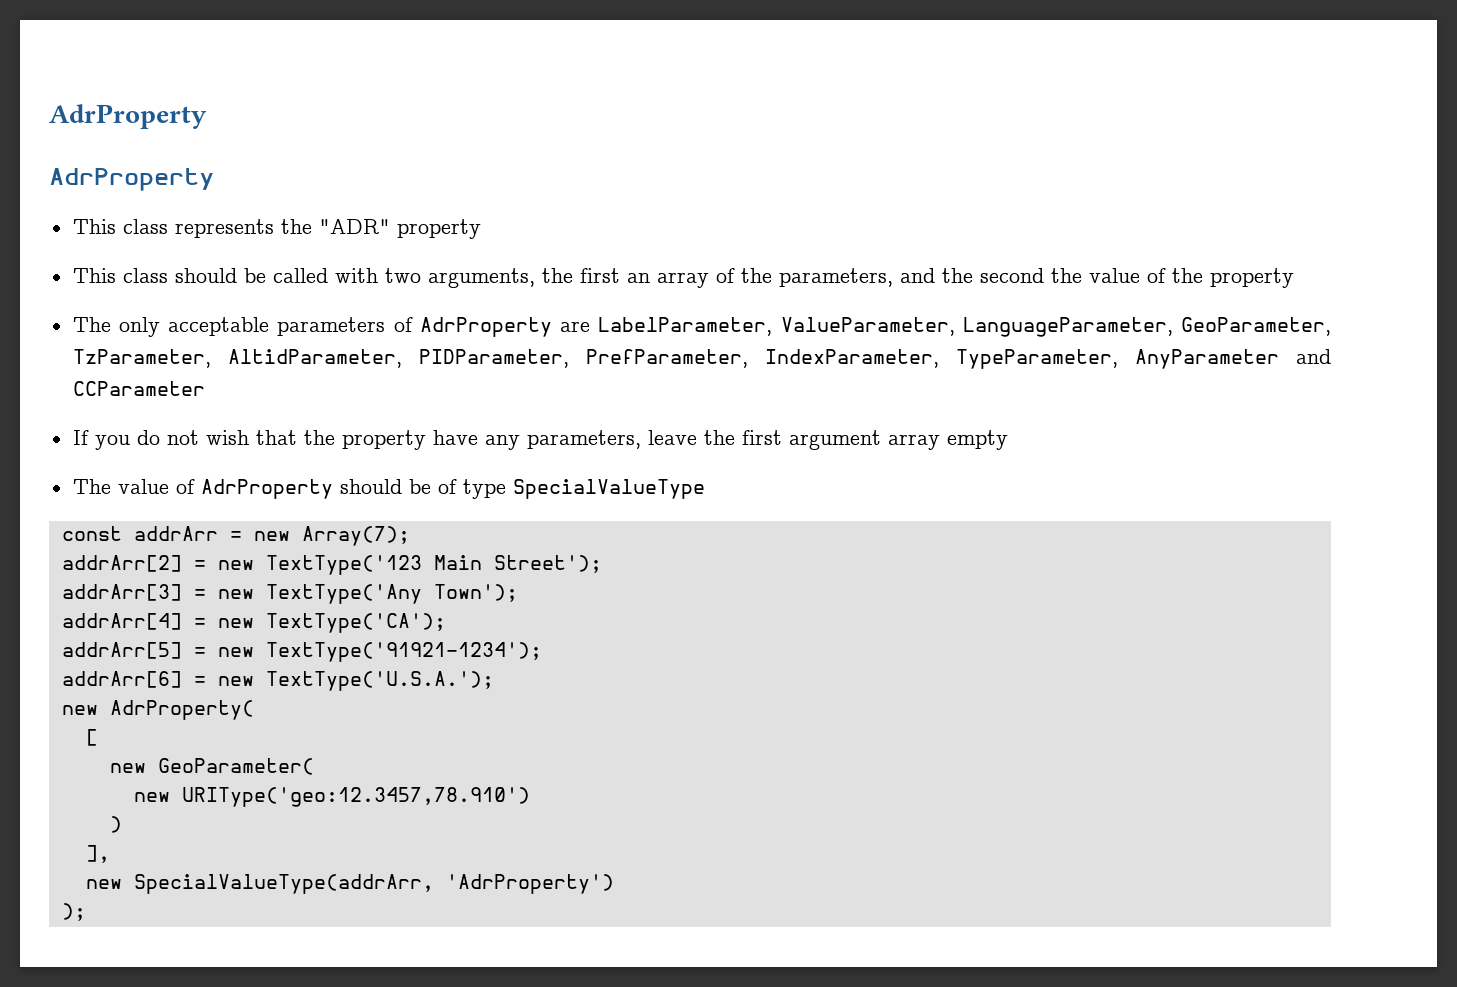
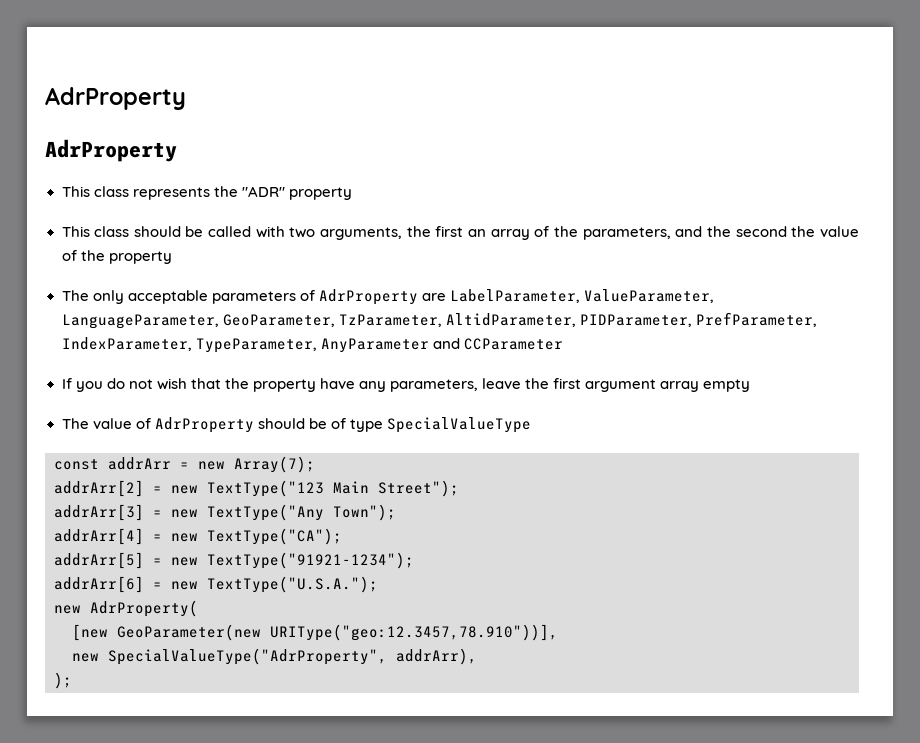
- addrArr[2] = new TextType('123 Main Street');
+ addrArr[2] = new TextType("123 Main Street");
- addrArr[3] = new TextType('Any Town');
+ addrArr[3] = new TextType("Any Town");
- addrArr[4] = new TextType('CA');
+ addrArr[4] = new TextType("CA");
- addrArr[5] = new TextType('91921-1234');
+ addrArr[5] = new TextType("91921-1234");
- addrArr[6] = new TextType('U.S.A.');
+ addrArr[6] = new TextType("U.S.A.");
- [
- new GeoParameter(
- new URIType('geo:12.3457,78.910')
- )
- ],
- new SpecialValueType(addrArr, 'AdrProperty')
+ [new GeoParameter(new URIType("geo:12.3457,78.910"))],
+ new SpecialValueType("AdrProperty", addrArr),

